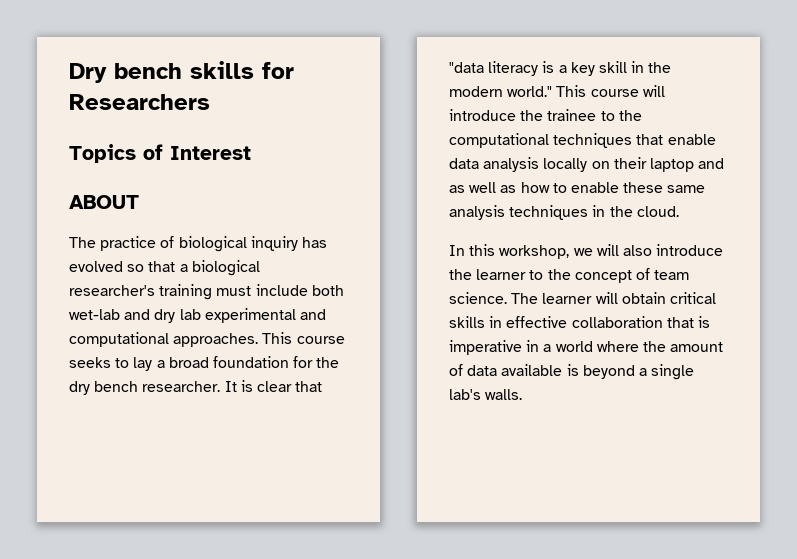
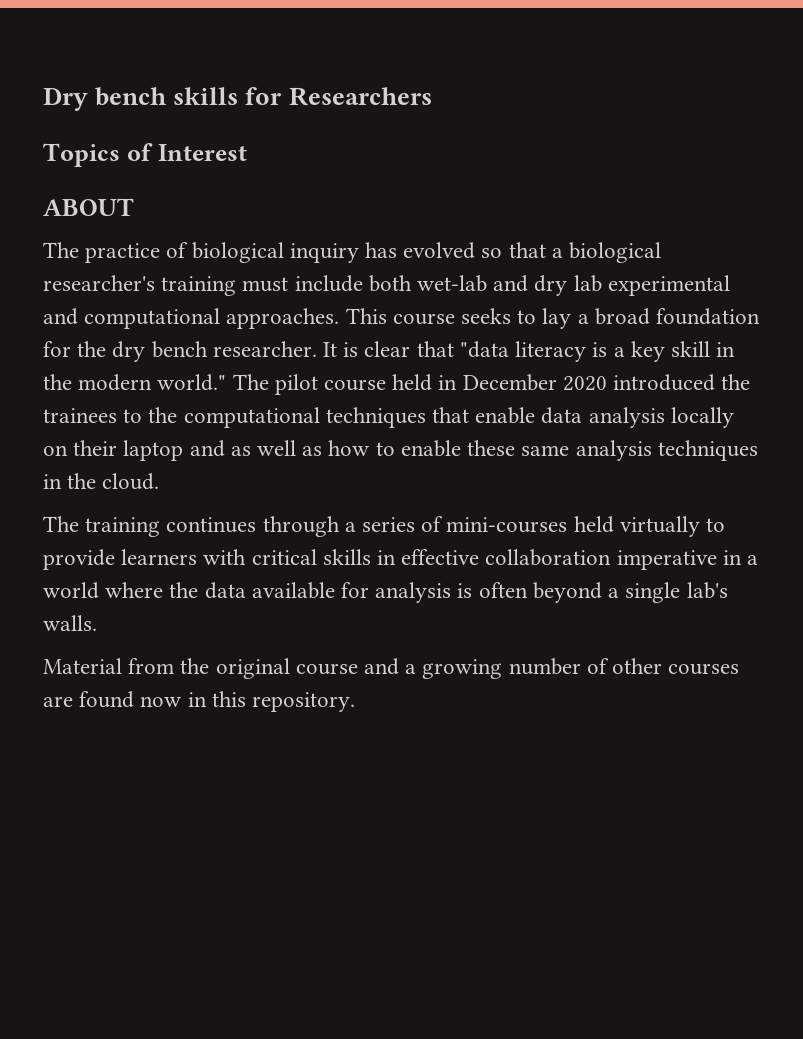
- This course will introduce the trainee to the computational techniques that enable data analysis locally on their laptop and as well as how to enable these same analysis techniques in the cloud.
+ The pilot course held in December 2020 introduced the trainees to the computational techniques that enable data analysis locally on their laptop and as well as how to enable these same analysis techniques in the cloud.
- In this workshop, we will also introduce the learner to the concept of team science. The learner will obtain critical skills in effective collaboration that is imperative in a world where the amount of data available is beyond a single lab's walls.
+ The training continues through a series of mini-courses held virtually to provide learners with critical skills in effective collaboration imperative in a world where the data available for analysis is often beyond a single lab's walls.
+ Material from the original course and a growing number of other courses are found now in this repository.

